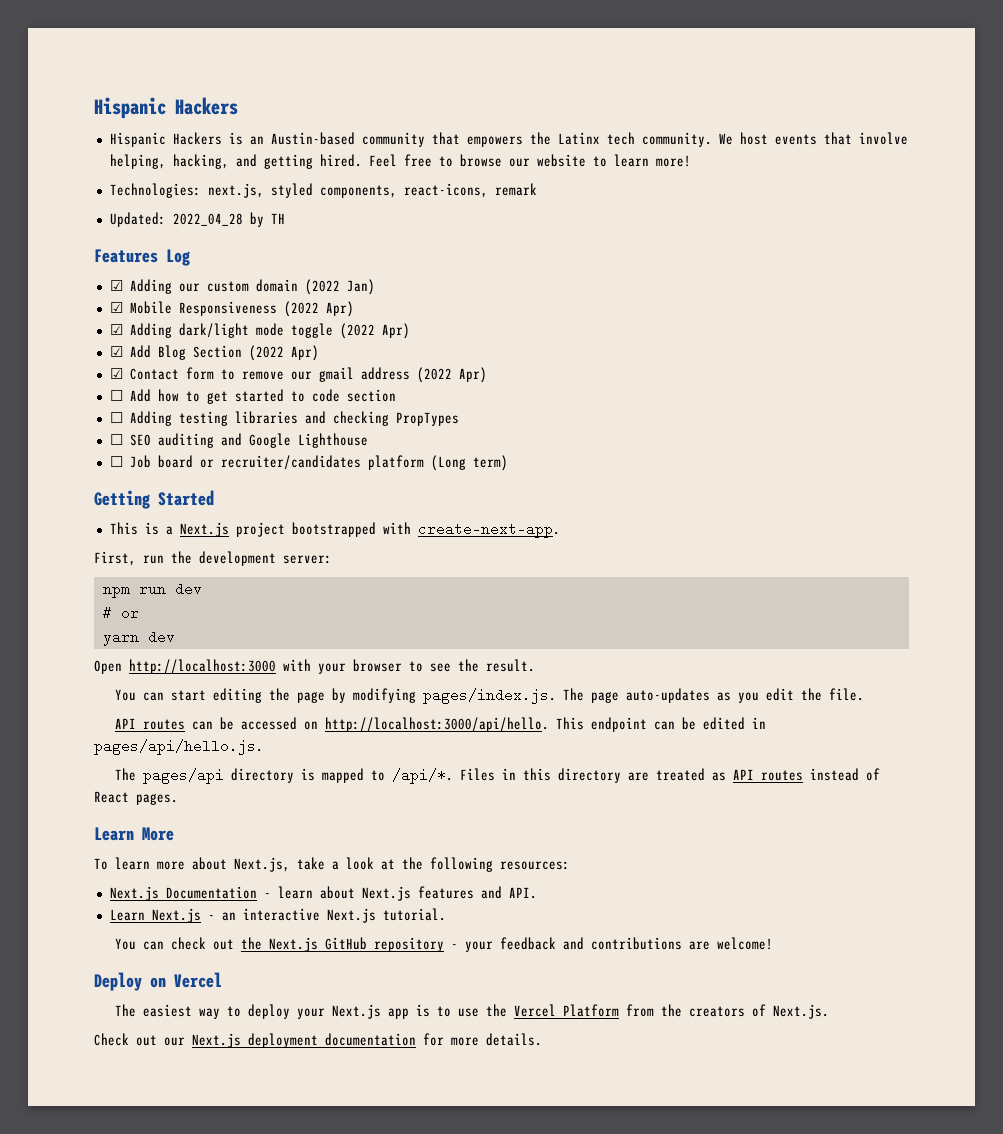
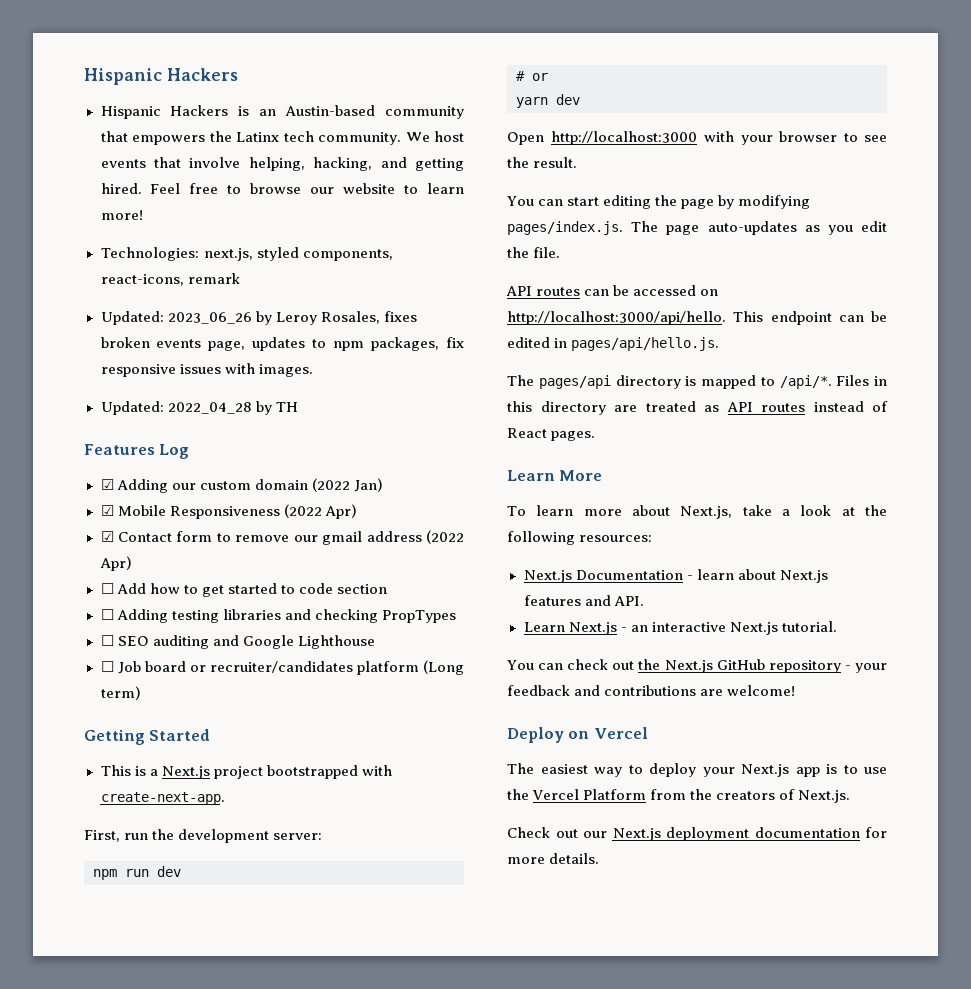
+ Updated: 2023_06_26 by Leroy Rosales, fixes broken events page, updates to npm packages, fix responsive issues with images.
- ☑ Adding dark/light mode toggle (2022 Apr)
- ☑ Add Blog Section (2022 Apr)

